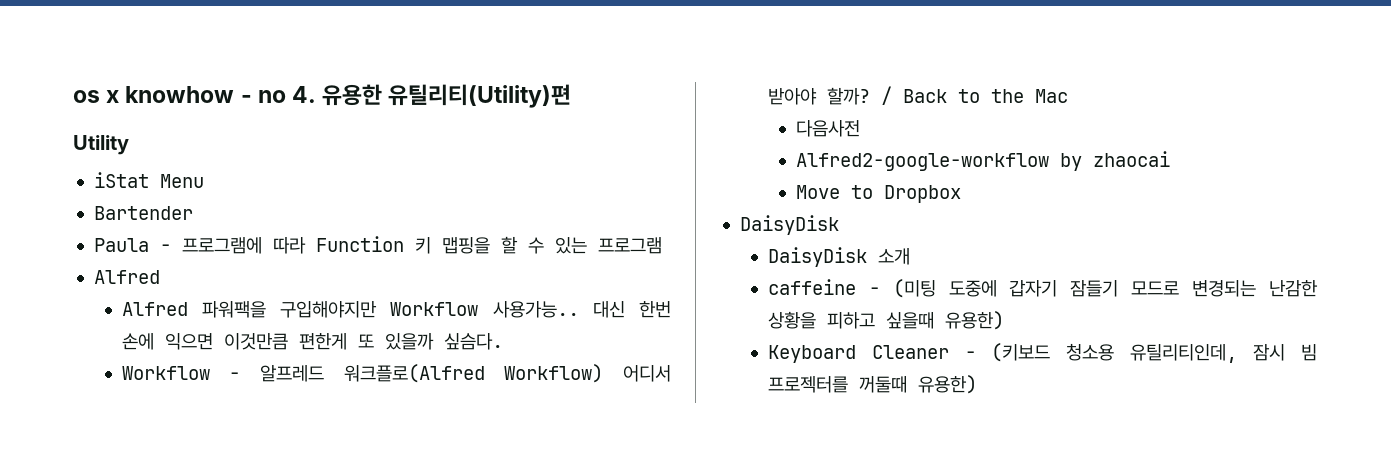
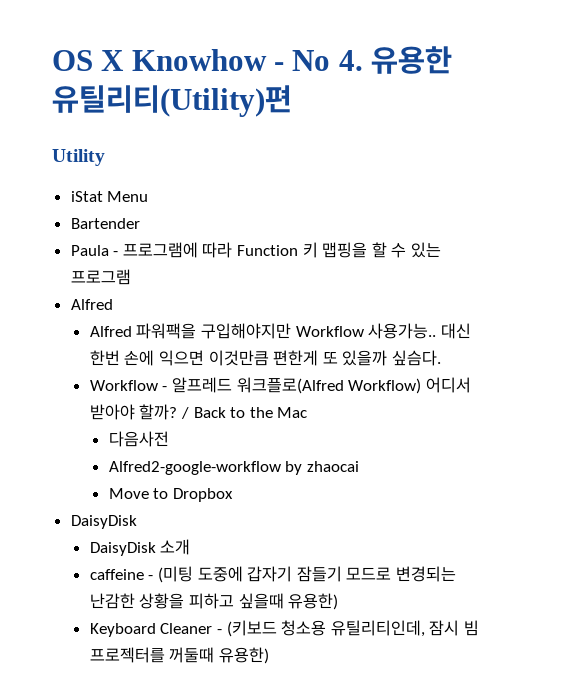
- os x knowhow - no 4. 유용한 유틸리티(Utility)편
+ OS X Knowhow - No 4. 유용한 유틸리티(Utility)편

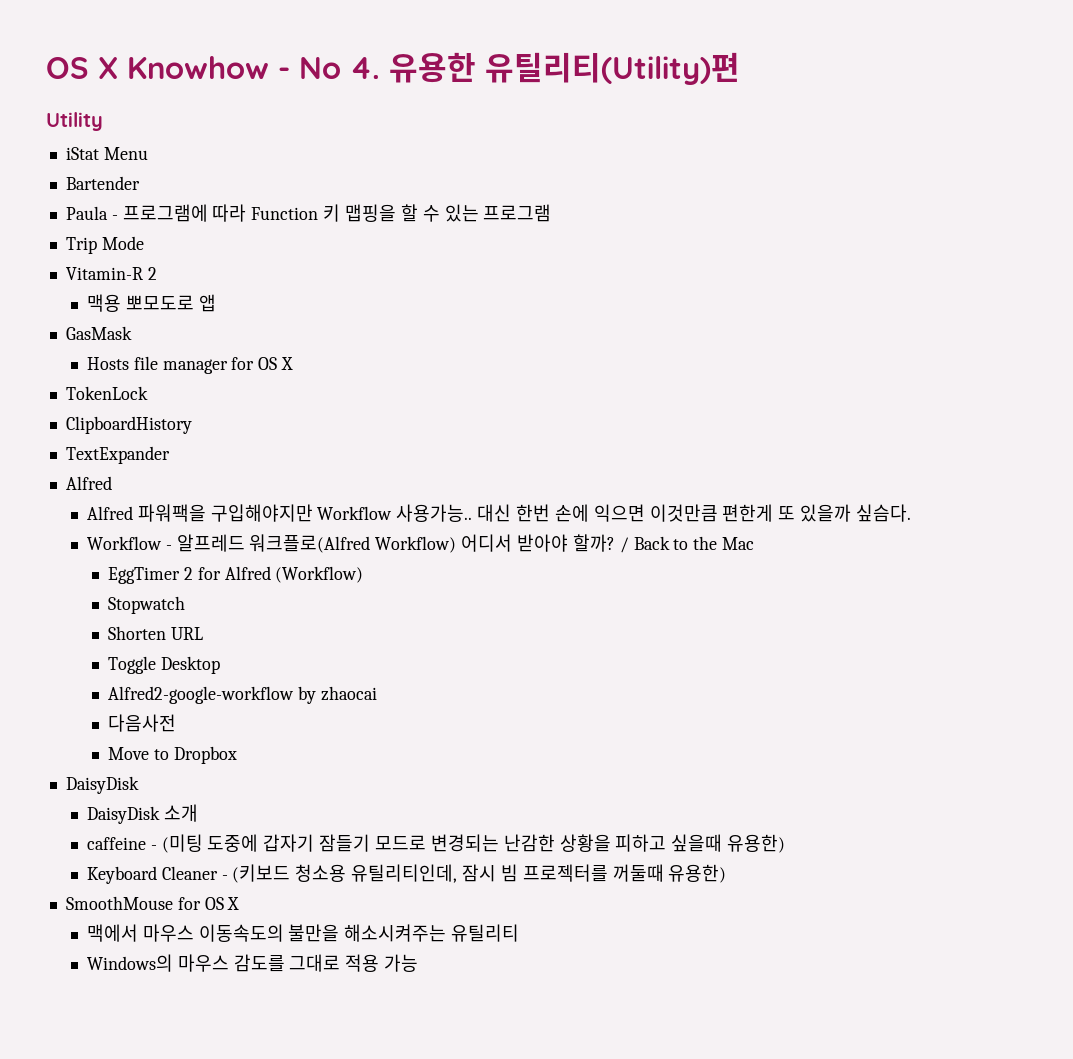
+ Trip Mode
+ Vitamin-R 2
+ 맥용 뽀모도로 앱
+ GasMask
+ Hosts file manager for OS X
+ TokenLock
+ ClipboardHistory
+ TextExpander
- 다음사전
+ EggTimer 2 for Alfred (Workflow)
+ Stopwatch
+ Shorten URL
+ Toggle Desktop
+ 다음사전
+ SmoothMouse for OS X
+ 맥에서 마우스 이동속도의 불만을 해소시켜주는 유틸리티
+ Windows의 마우스 감도를 그대로 적용 가능

